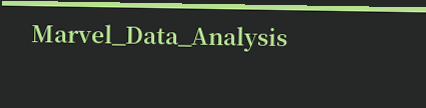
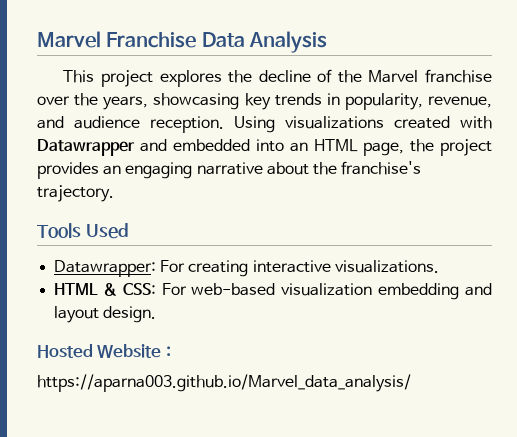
- Marvel_Data_Analysis
+ Marvel Franchise Data Analysis
+ This project explores the decline of the Marvel franchise over the years, showcasing key trends in popularity, revenue, and audience reception. Using visualizations created with Datawrapper and embedded into an HTML page, the project provides an engaging narrative about the franchise's trajectory.
+ Tools Used
+ Datawrapper: For creating interactive visualizations.
+ HTML & CSS: For web-based visualization embedding and layout design.
+ Hosted Website :
+ https://aparna003.github.io/Marvel_data_analysis/

